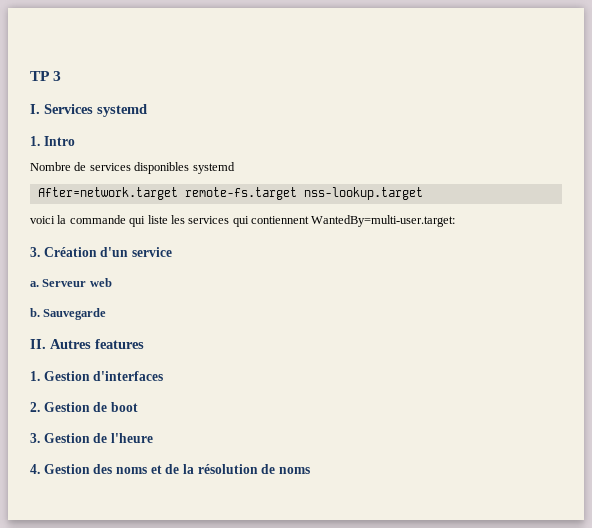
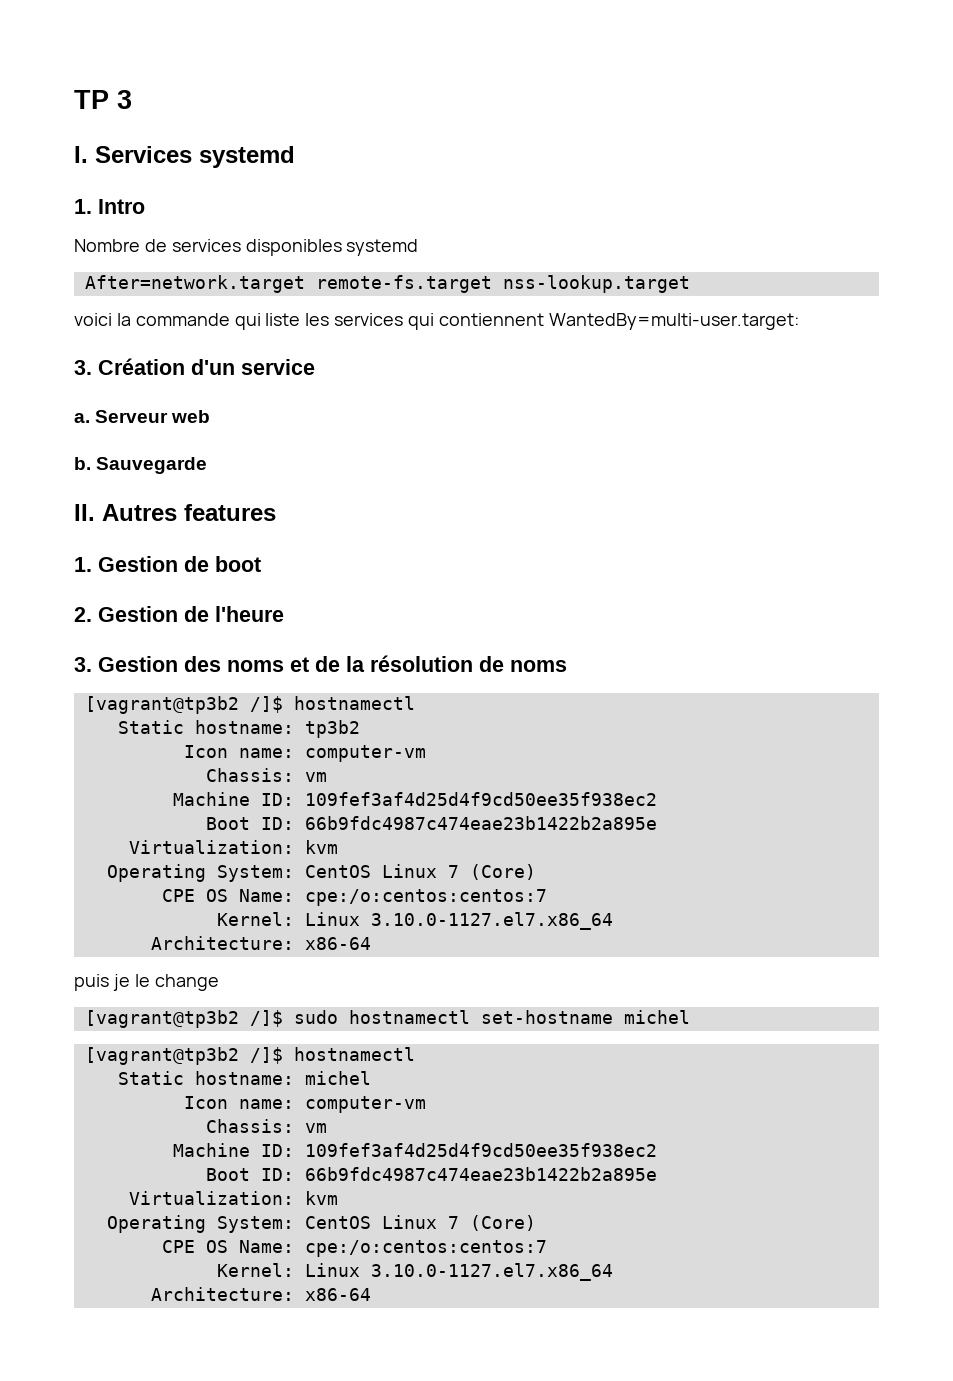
- 1. Gestion d'interfaces
+ 1. Gestion de boot
- 2. Gestion de boot
+ 2. Gestion de l'heure
- 3. Gestion de l'heure
- 4. Gestion des noms et de la résolution de noms
+ 3. Gestion des noms et de la résolution de noms
+ [vagrant@tp3b2 /]$ hostnamectl
+ Static hostname: tp3b2
+ Icon name: computer-vm
+ Chassis: vm
+ Machine ID: 109fef3af4d25d4f9cd50ee35f938ec2
+ Boot ID: 66b9fdc4987c474eae23b1422b2a895e
+ Virtualization: kvm
+ Operating System: CentOS Linux 7 (Core)
+ CPE OS Name: cpe:/o:centos:centos:7
+ Kernel: Linux 3.10.0-1127.el7.x86_64
+ Architecture: x86-64
+ puis je le change
+ [vagrant@tp3b2 /]$ sudo hostnamectl set-hostname michel
+ [vagrant@tp3b2 /]$ hostnamectl
+ Static hostname: michel
+ Icon name: computer-vm
+ Chassis: vm
+ Machine ID: 109fef3af4d25d4f9cd50ee35f938ec2
+ Boot ID: 66b9fdc4987c474eae23b1422b2a895e
+ Virtualization: kvm
+ Operating System: CentOS Linux 7 (Core)
+ CPE OS Name: cpe:/o:centos:centos:7
+ Kernel: Linux 3.10.0-1127.el7.x86_64
+ Architecture: x86-64

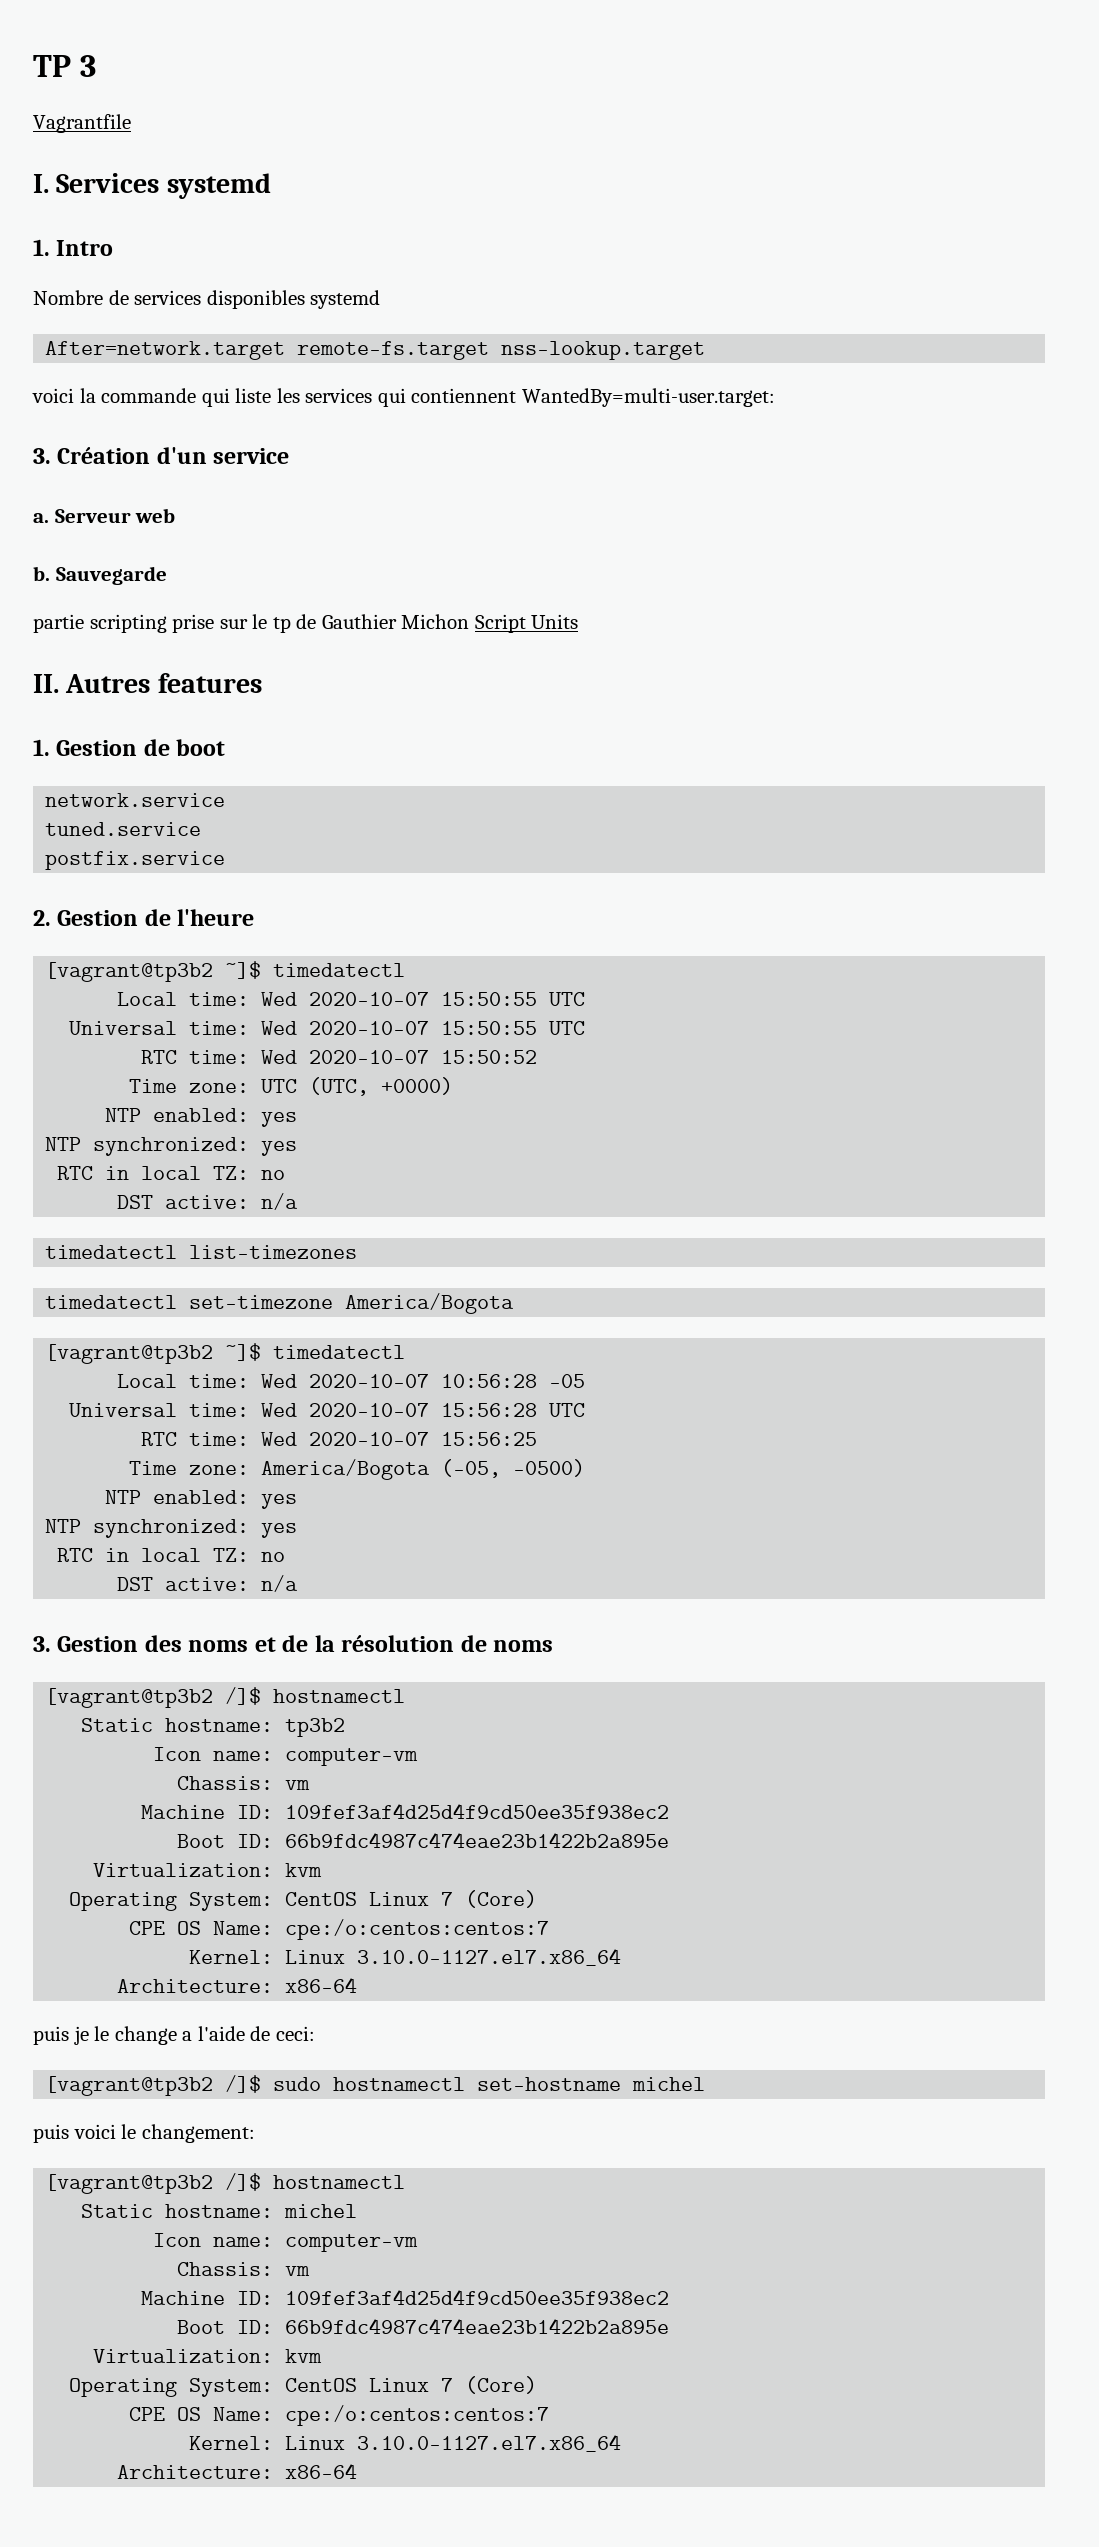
+ Vagrantfile
+ partie scripting prise sur le tp de Gauthier Michon Script Units
+ network.service
+ tuned.service
+ postfix.service
  2. Gestion de l'heure
+ [vagrant@tp3b2 ~]$ timedatectl
+ Local time: Wed 2020-10-07 15:50:55 UTC
+ Universal time: Wed 2020-10-07 15:50:55 UTC
+ RTC time: Wed 2020-10-07 15:50:52
+ Time zone: UTC (UTC, +0000)
+ NTP enabled: yes
+ NTP synchronized: yes
+ RTC in local TZ: no
+ DST active: n/a
+ timedatectl list-timezones
+ timedatectl set-timezone America/Bogota
+ [vagrant@tp3b2 ~]$ timedatectl
+ Local time: Wed 2020-10-07 10:56:28 -05
+ Universal time: Wed 2020-10-07 15:56:28 UTC
+ RTC time: Wed 2020-10-07 15:56:25
+ Time zone: America/Bogota (-05, -0500)
+ NTP enabled: yes
+ NTP synchronized: yes
+ RTC in local TZ: no
+ DST active: n/a
- puis je le change
+ puis je le change a l'aide de ceci:
+ puis voici le changement:

